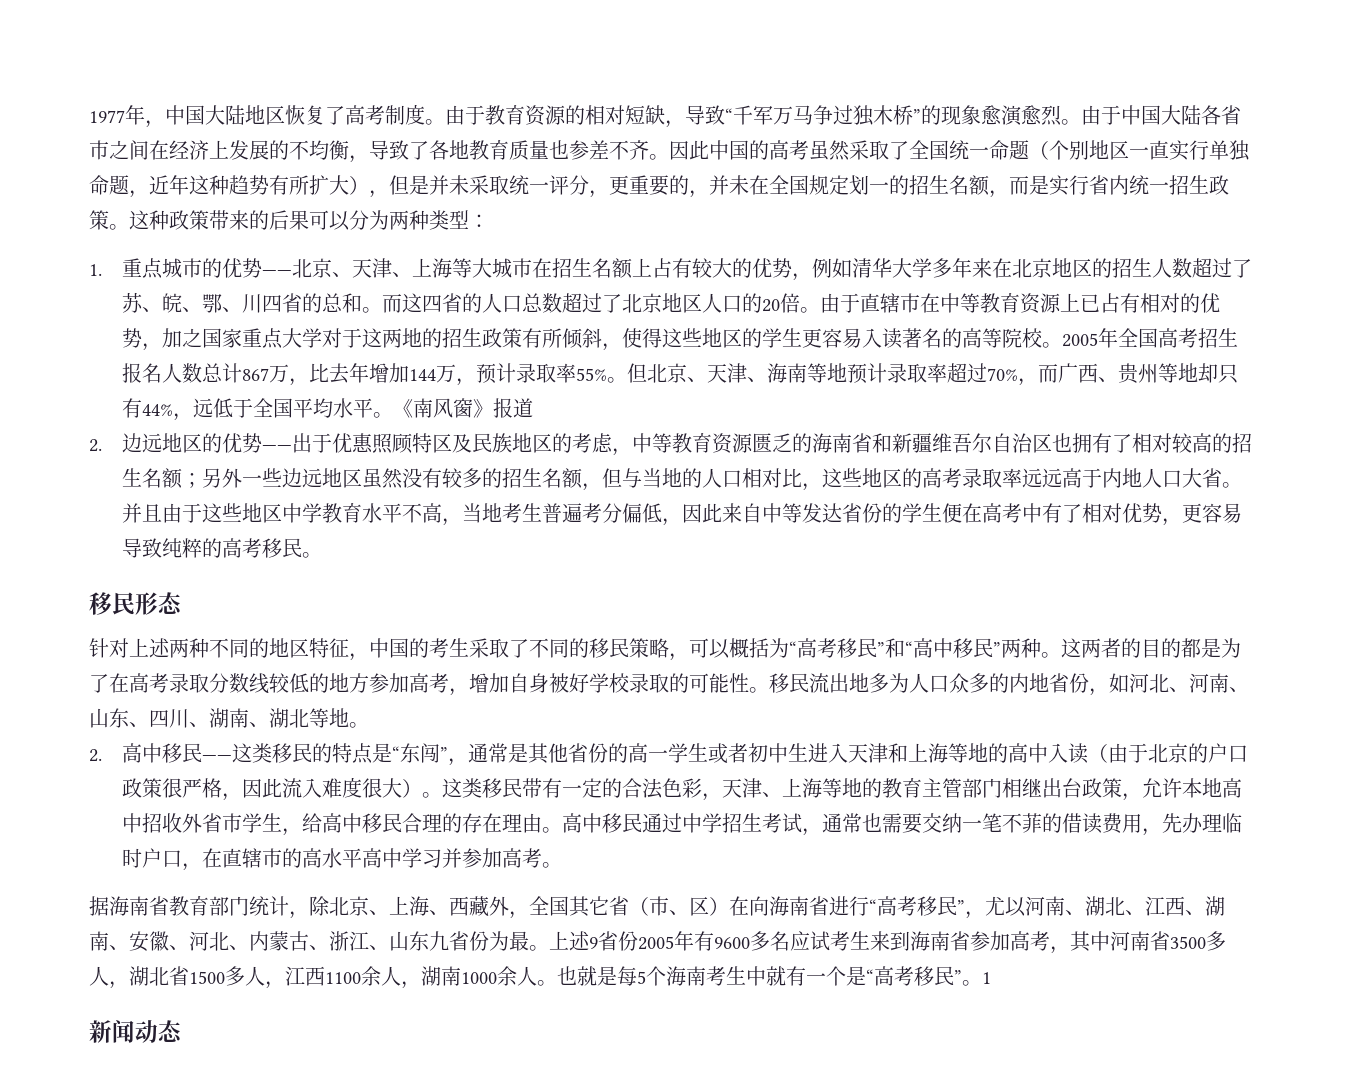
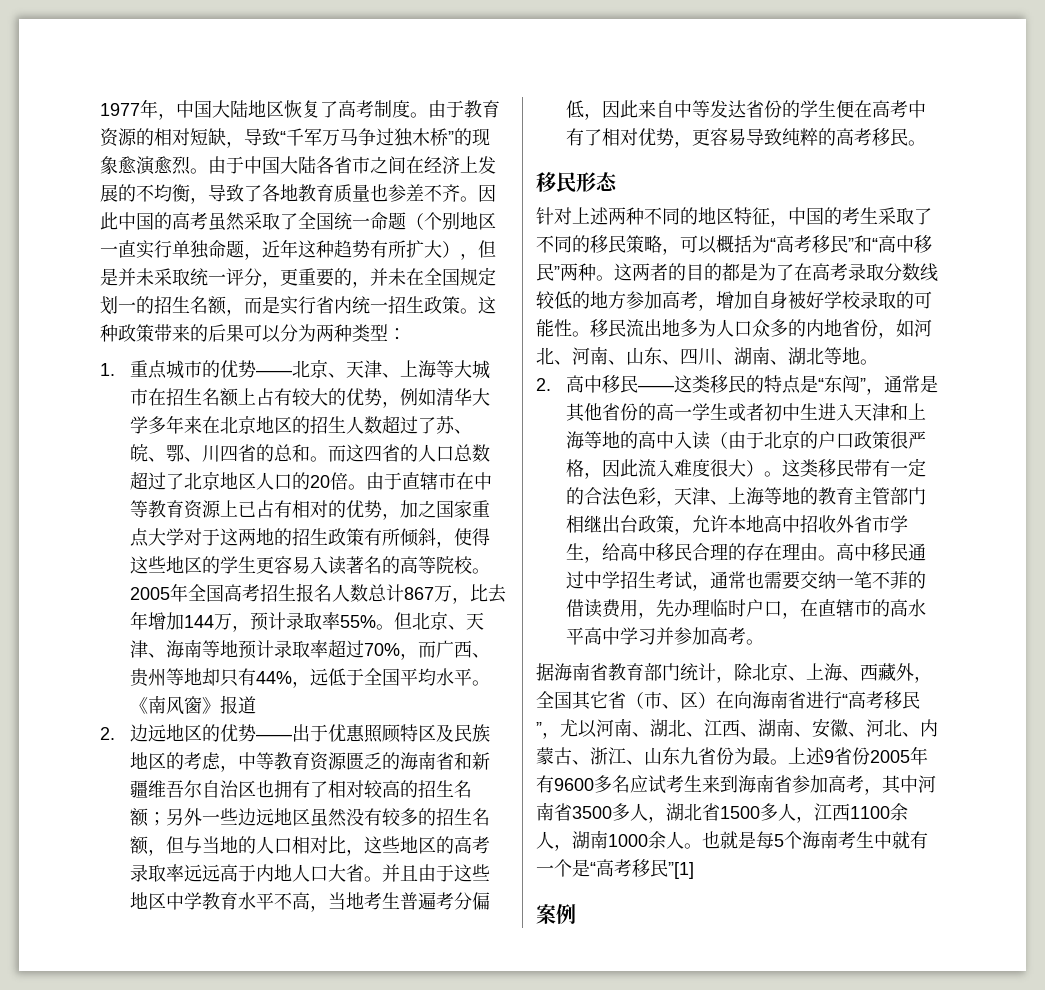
- 也就是每5个海南考生中就有一个是“高考移民”。1
- 新闻动态
+ 也就是每5个海南考生中就有一个是“高考移民”[1]
+ 案例

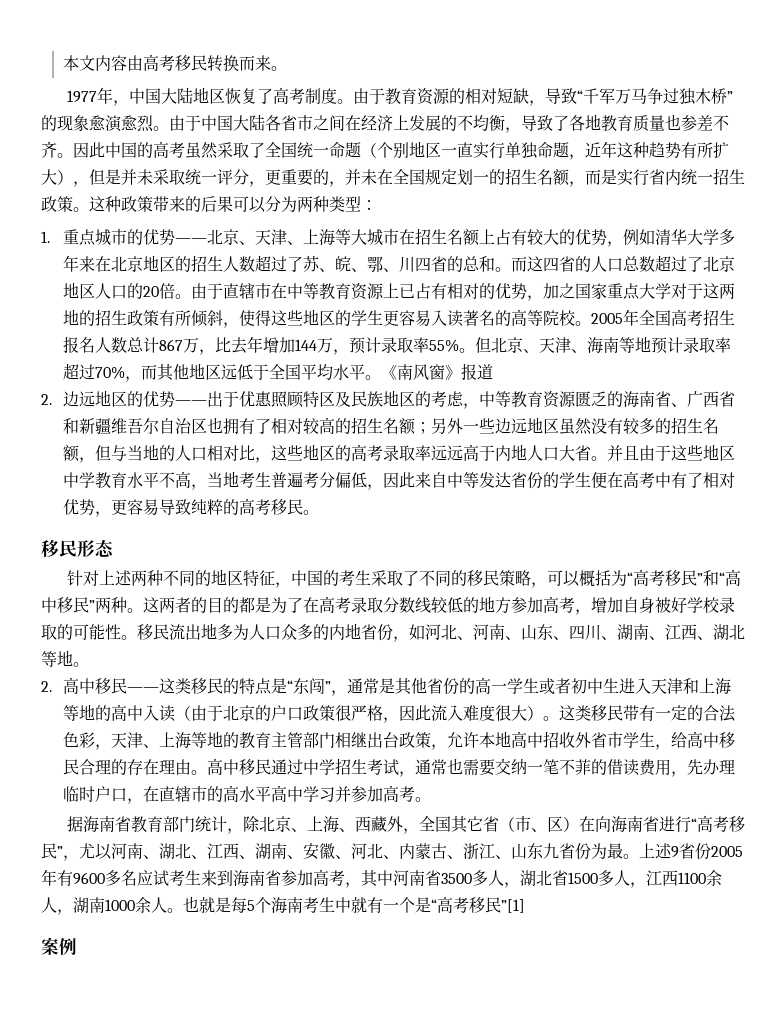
+ 本文内容由高考移民转换而来。
- 但北京、天津、海南等地预计录取率超过70%，而广西、贵州等地却只有44%，远低于全国平均水平。
+ 但北京、天津、海南等地预计录取率超过70%，而其他地区远低于全国平均水平。
- 2.边远地区的优势——出于优惠照顾特区及民族地区的考虑，中等教育资源匮乏的海南省和新疆维吾尔自治区也拥有了相对较高的招生名额；另外一些边远地区虽然没有较多的招生名额，但与当地的人口相对比，这些地区的高考录取率远远高于内地人口大省。
+ 2.边远地区的优势——出于优惠照顾特区及民族地区的考虑，中等教育资源匮乏的海南省、广西省和新疆维吾尔自治区也拥有了相对较高的招生名额；另外一些边远地区虽然没有较多的招生名额，但与当地的人口相对比，这些地区的高考录取率远远高于内地人口大省。
- 移民流出地多为人口众多的内地省份，如河北、河南、山东、四川、湖南、湖北等地。
+ 移民流出地多为人口众多的内地省份，如河北、河南、山东、四川、湖南、江西、湖北等地。

